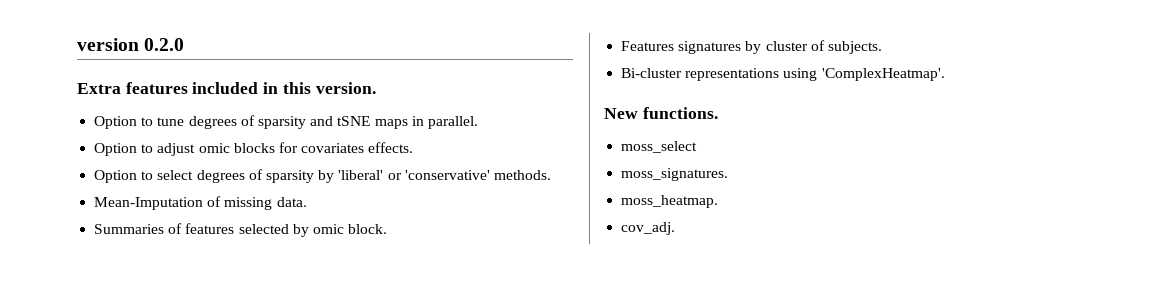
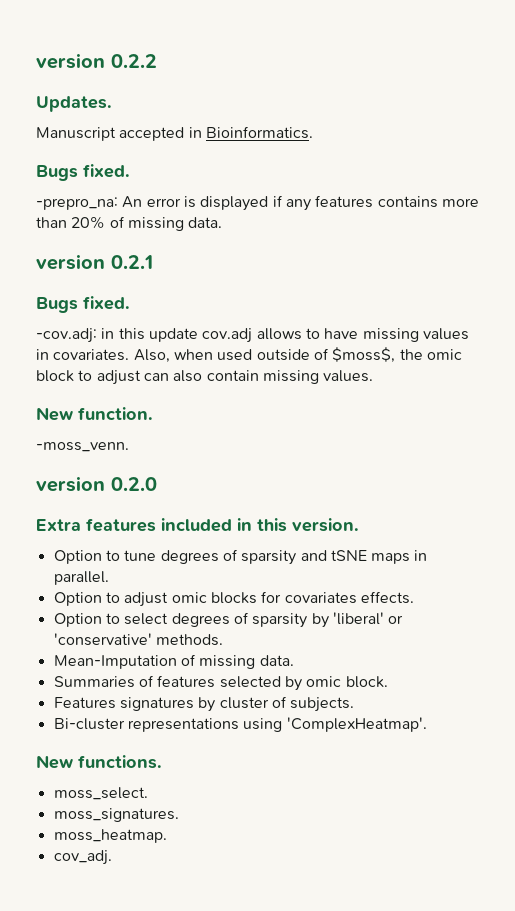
+ version 0.2.2
+ Updates.
+ Manuscript accepted in Bioinformatics.
+ Bugs fixed.
+ -prepro_na: An error is displayed if any features contains more than 20% of missing data.
+ version 0.2.1
+ Bugs fixed.
+ -cov.adj: in this update cov.adj allows to have missing values in covariates. Also, when used outside of $moss$, the omic block to adjust can also contain missing values.
+ New function.
+ -moss_venn.
- moss_select
+ moss_select.

